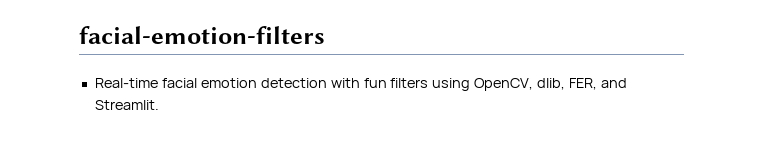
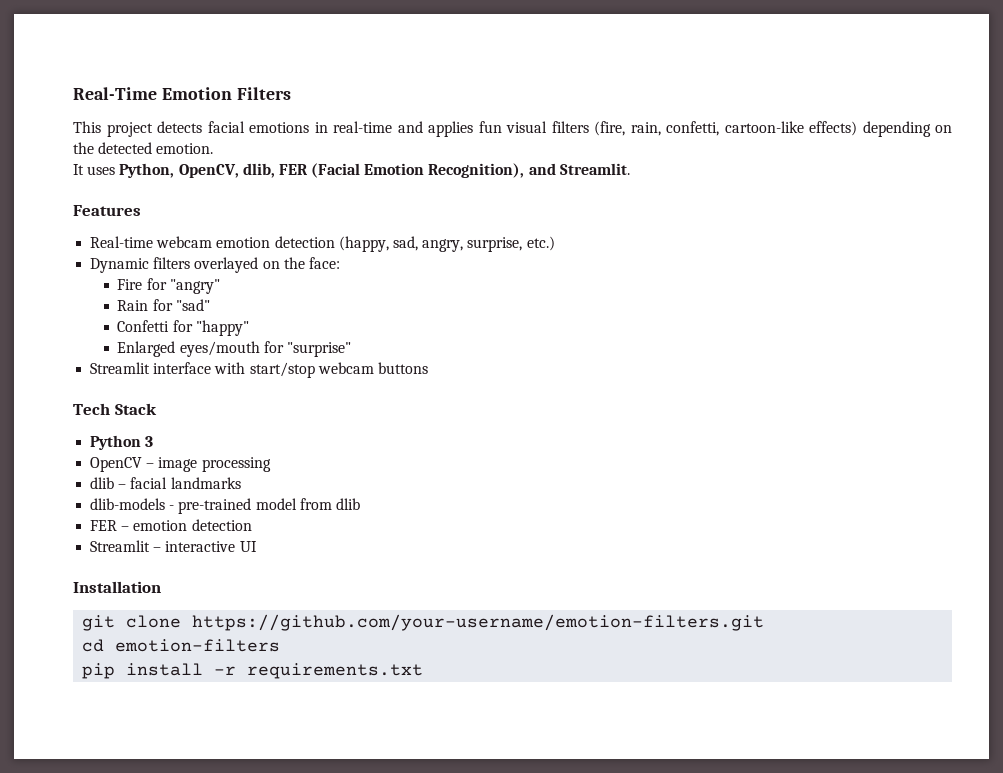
- facial-emotion-filters
+ Real-Time Emotion Filters
+ This project detects facial emotions in real-time and applies fun visual filters (fire, rain, confetti, cartoon-like effects) depending on the detected emotion.
+ It uses Python, OpenCV, dlib, FER (Facial Emotion Recognition), and Streamlit.
+ Features
- Real-time facial emotion detection with fun filters using OpenCV, dlib, FER, and Streamlit.
+ Real-time webcam emotion detection (happy, sad, angry, surprise, etc.)
+ Dynamic filters overlayed on the face:
+ Fire for "angry"
+ Rain for "sad"
+ Confetti for "happy"
+ Enlarged eyes/mouth for "surprise"
+ Streamlit interface with start/stop webcam buttons
+ Tech Stack
+ Python 3
+ OpenCV – image processing
+ dlib – facial landmarks
+ dlib-models - pre-trained model from dlib
+ FER – emotion detection
+ Streamlit – interactive UI
+ Installation
+ git clone https://github.com/your-username/emotion-filters.git
+ cd emotion-filters
+ pip install -r requirements.txt

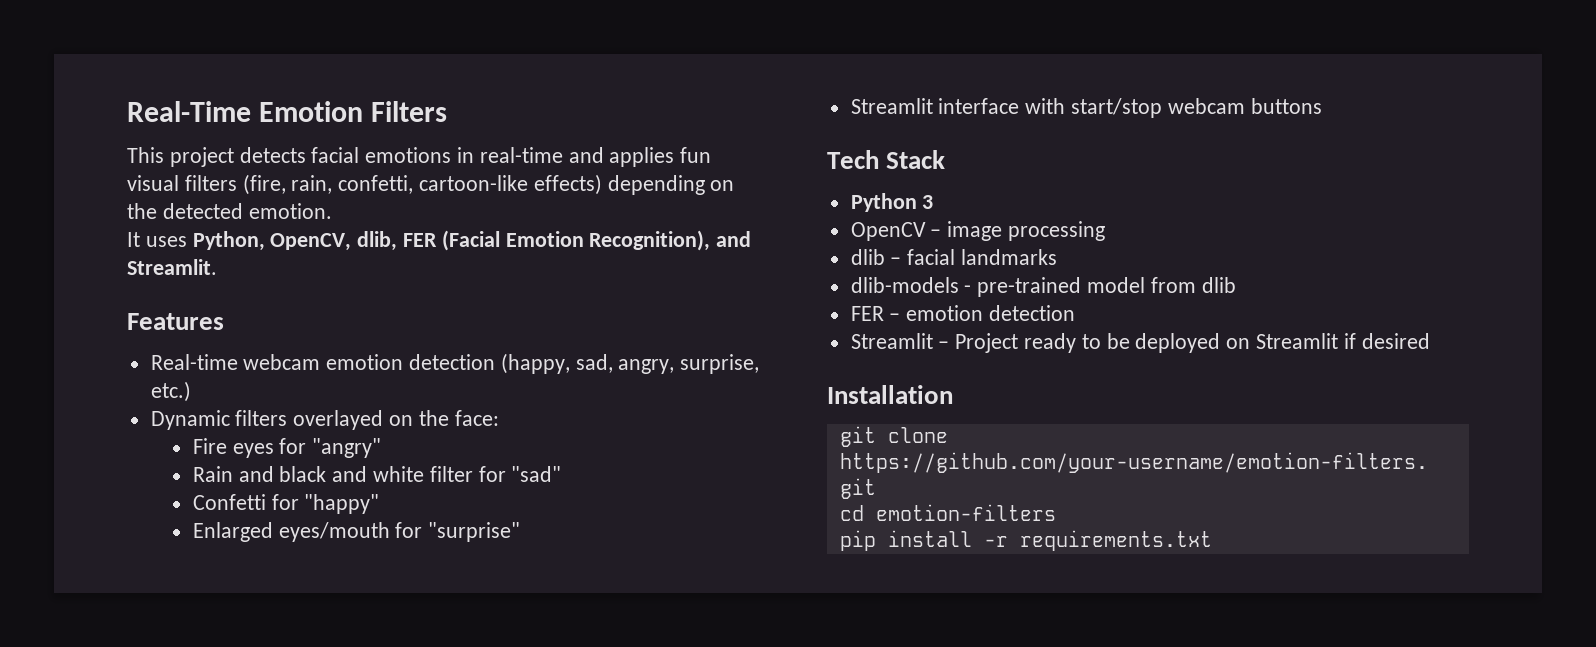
- Fire for "angry"
+ Fire eyes for "angry"
- Rain for "sad"
+ Rain and black and white filter for "sad"
- Streamlit – interactive UI
+ Streamlit – Project ready to be deployed on Streamlit if desired

